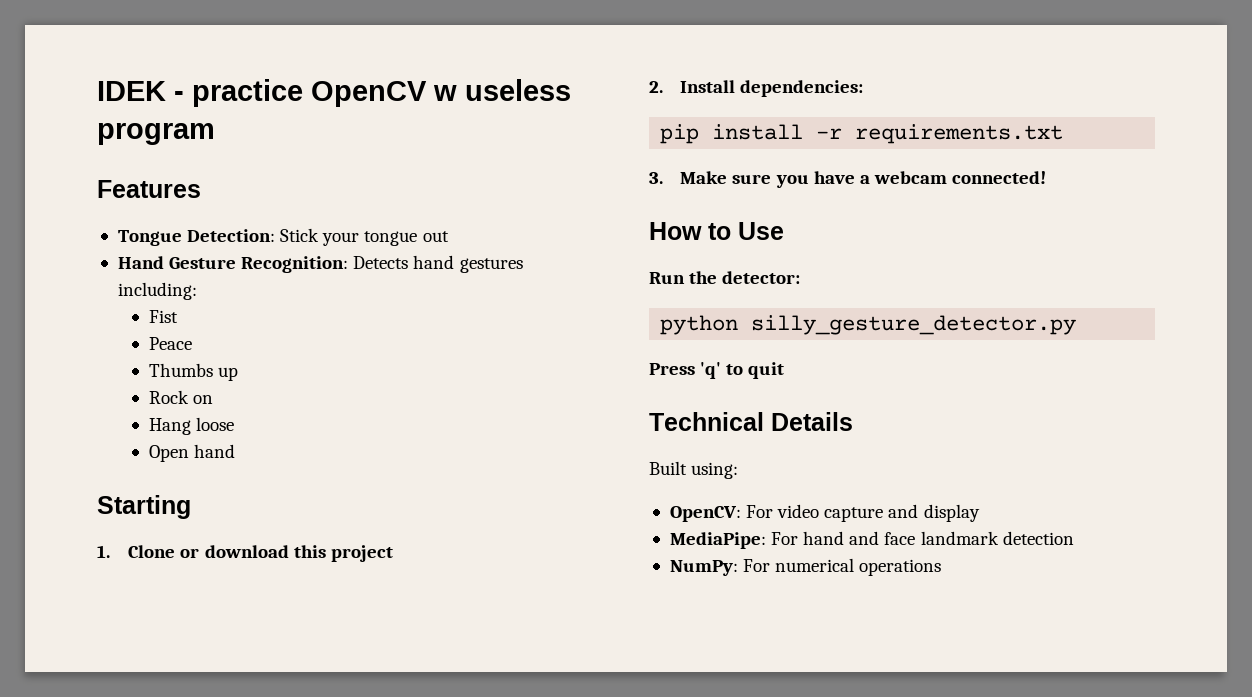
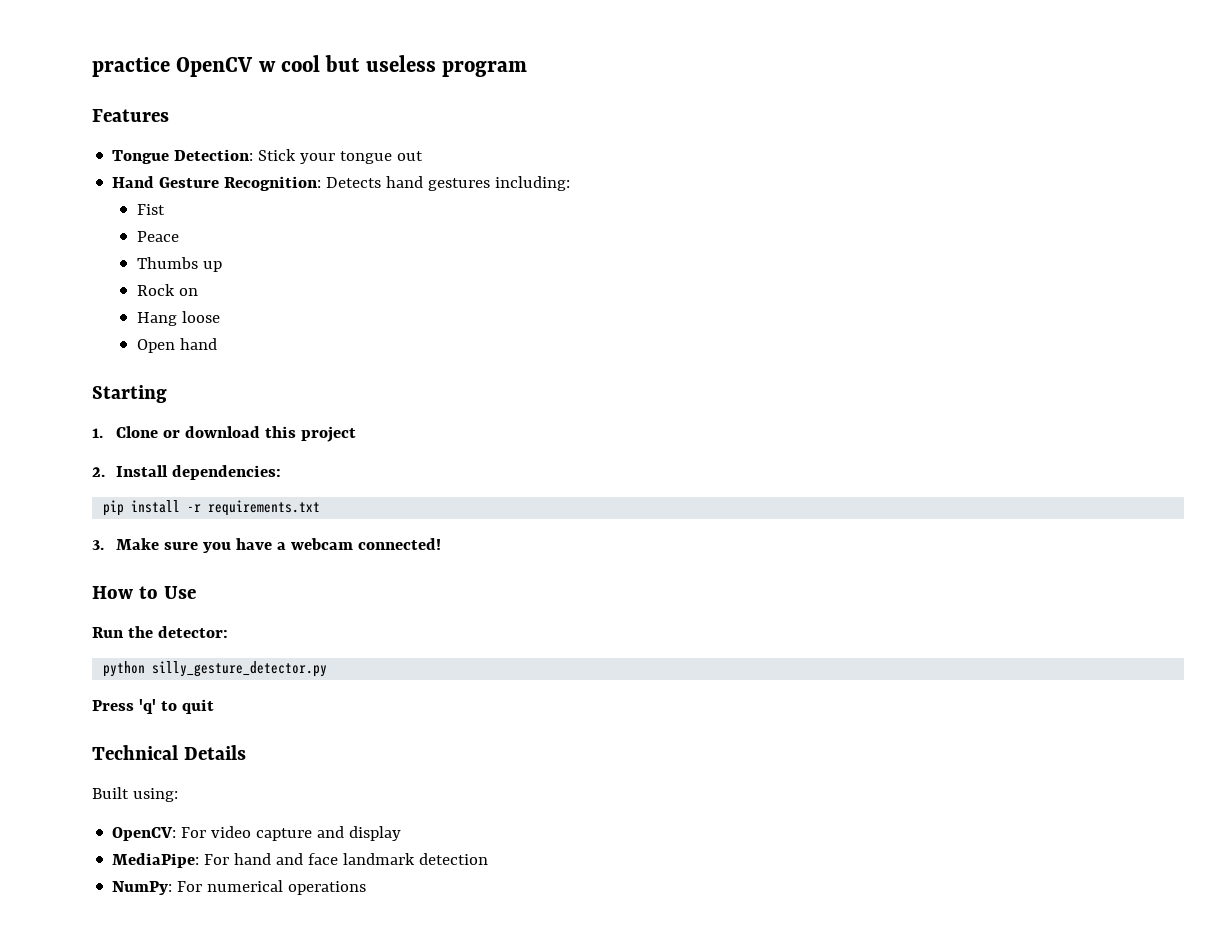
- IDEK - practice OpenCV w useless program
+ practice OpenCV w cool but useless program

